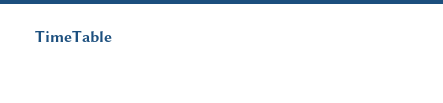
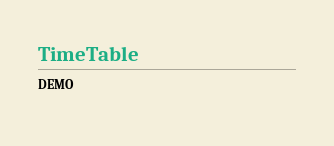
+ DEMO

